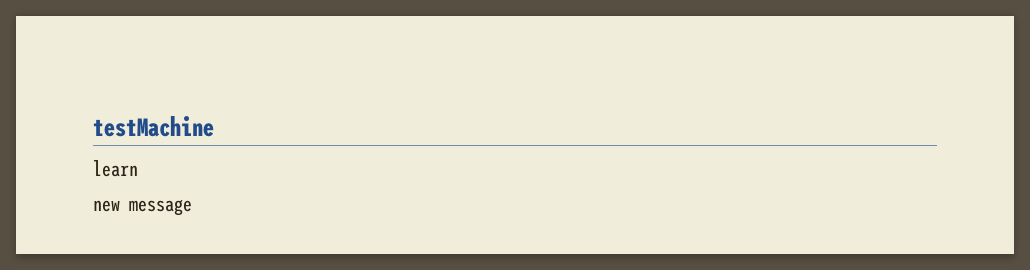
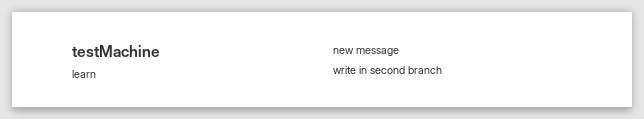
+ write in second branch

